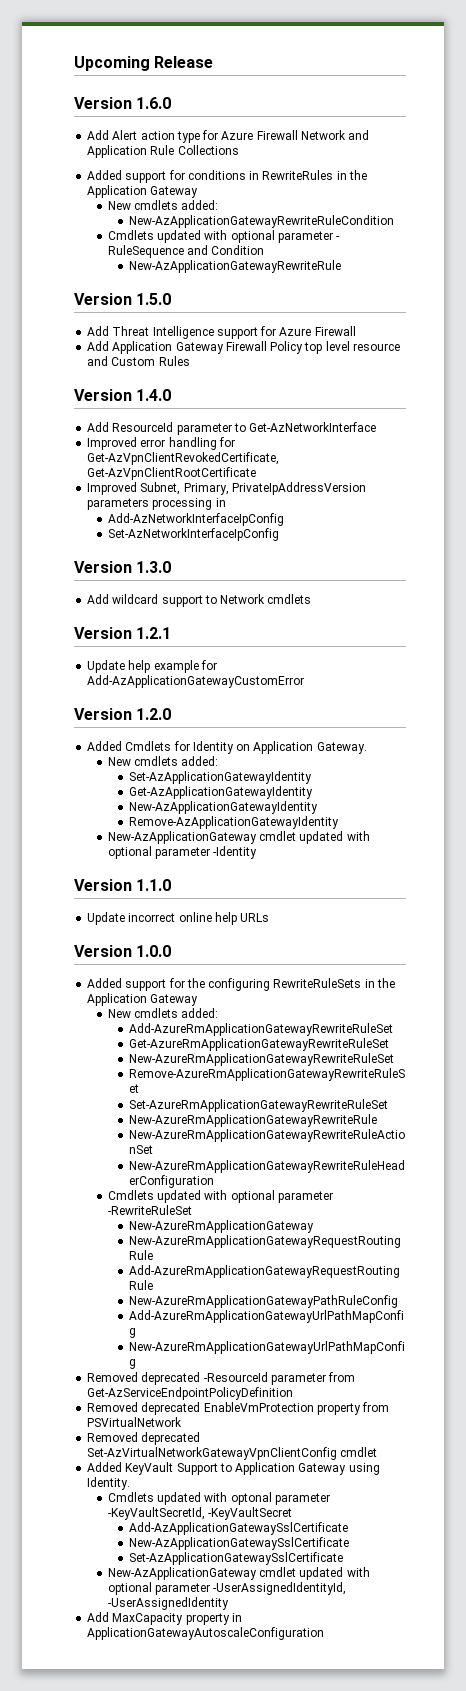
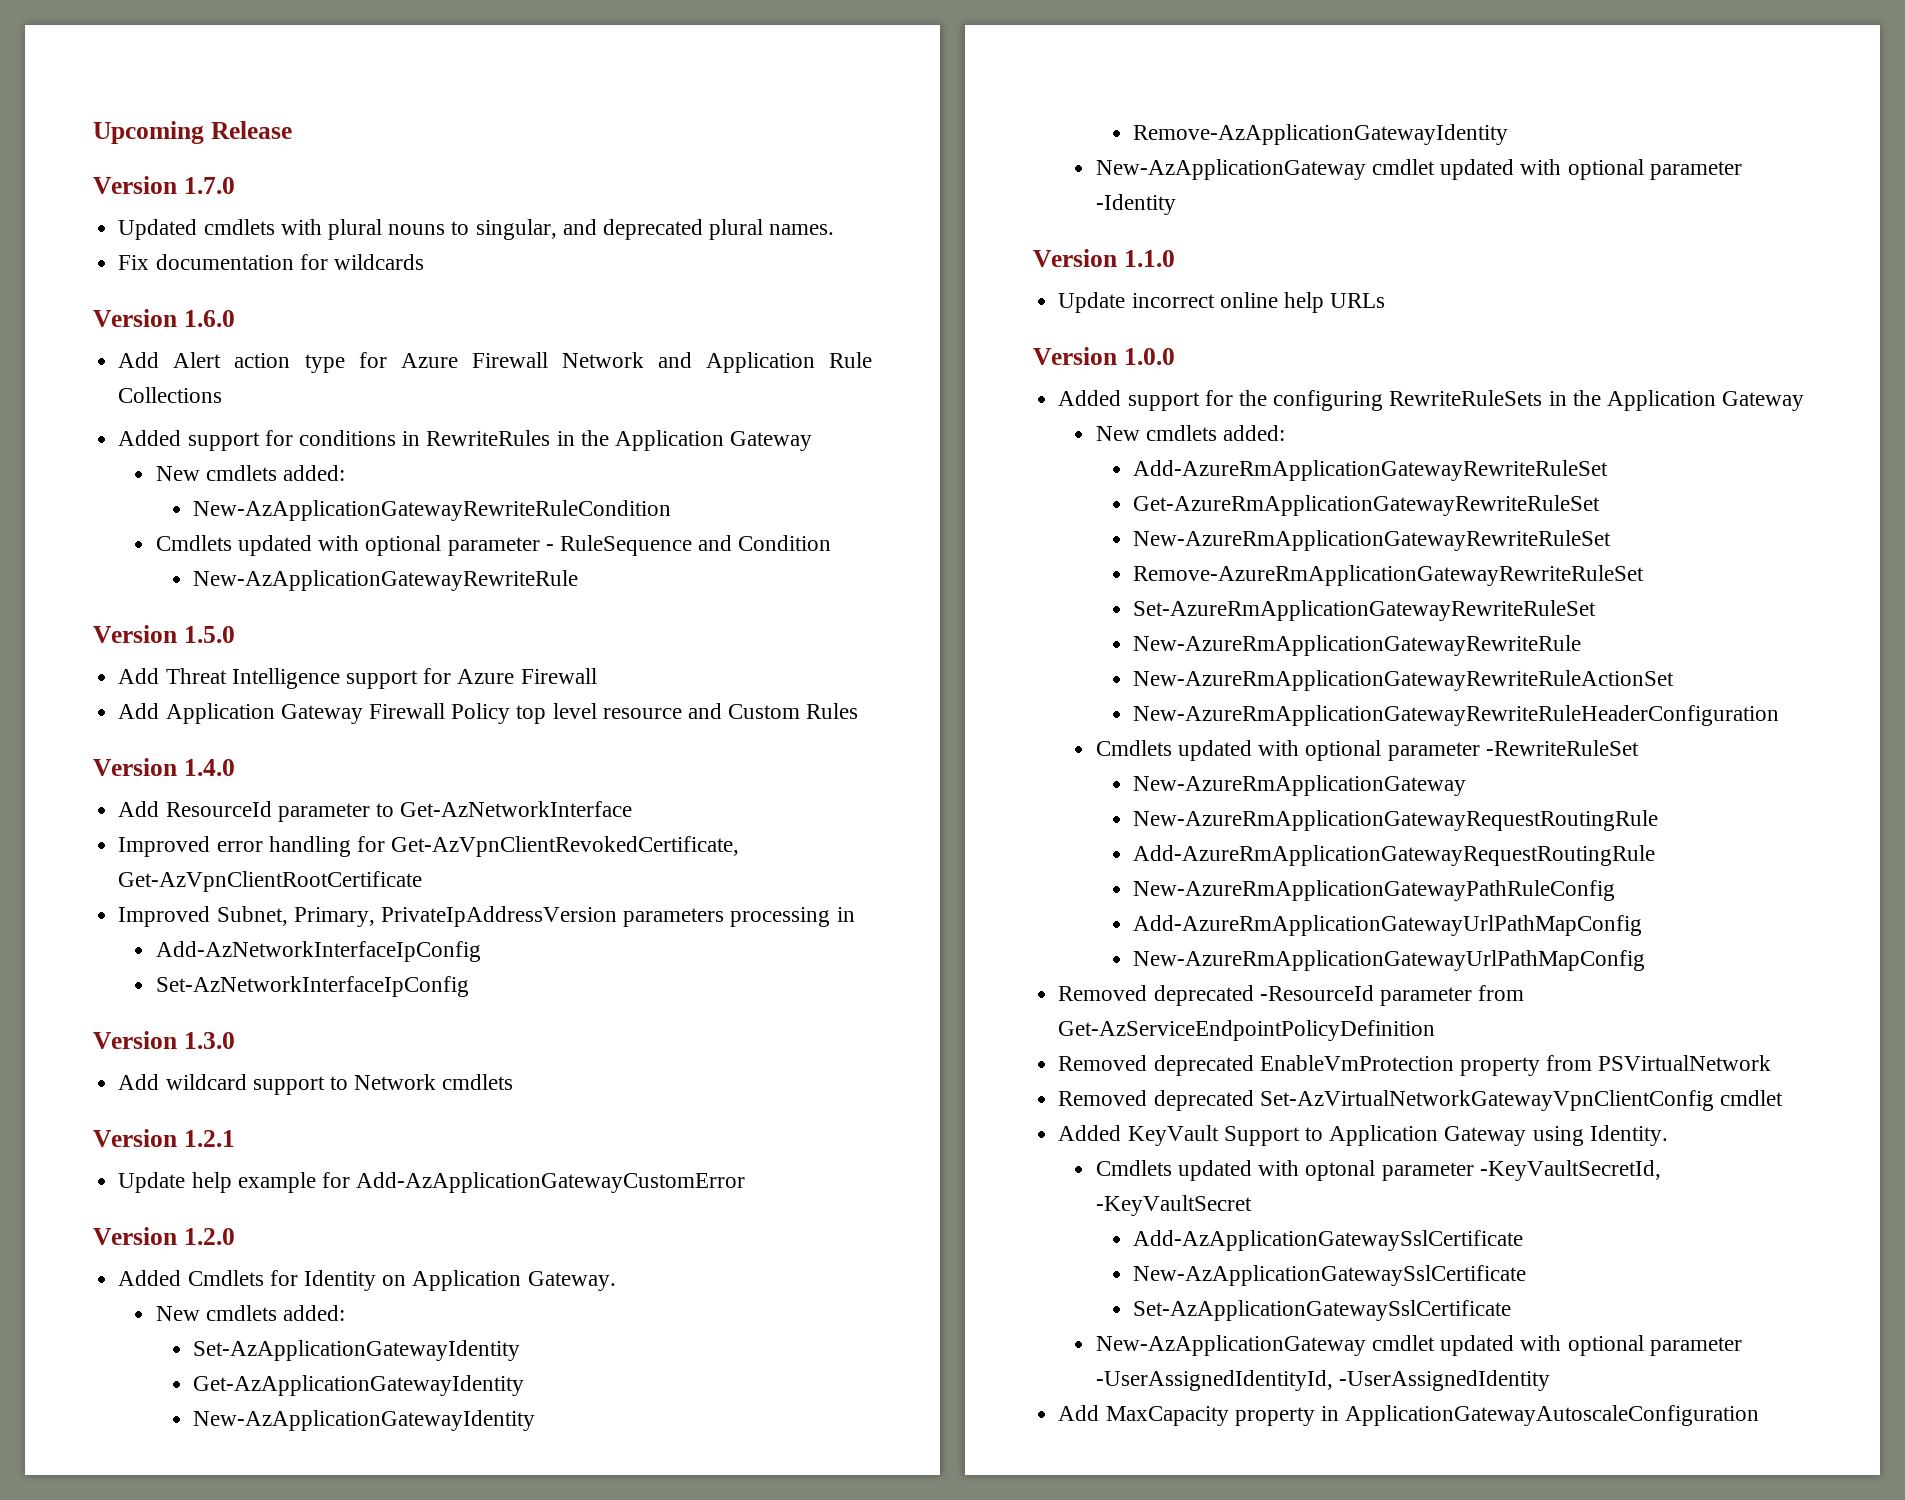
+ Version 1.7.0
+ Updated cmdlets with plural nouns to singular, and deprecated plural names.
+ Fix documentation for wildcards

